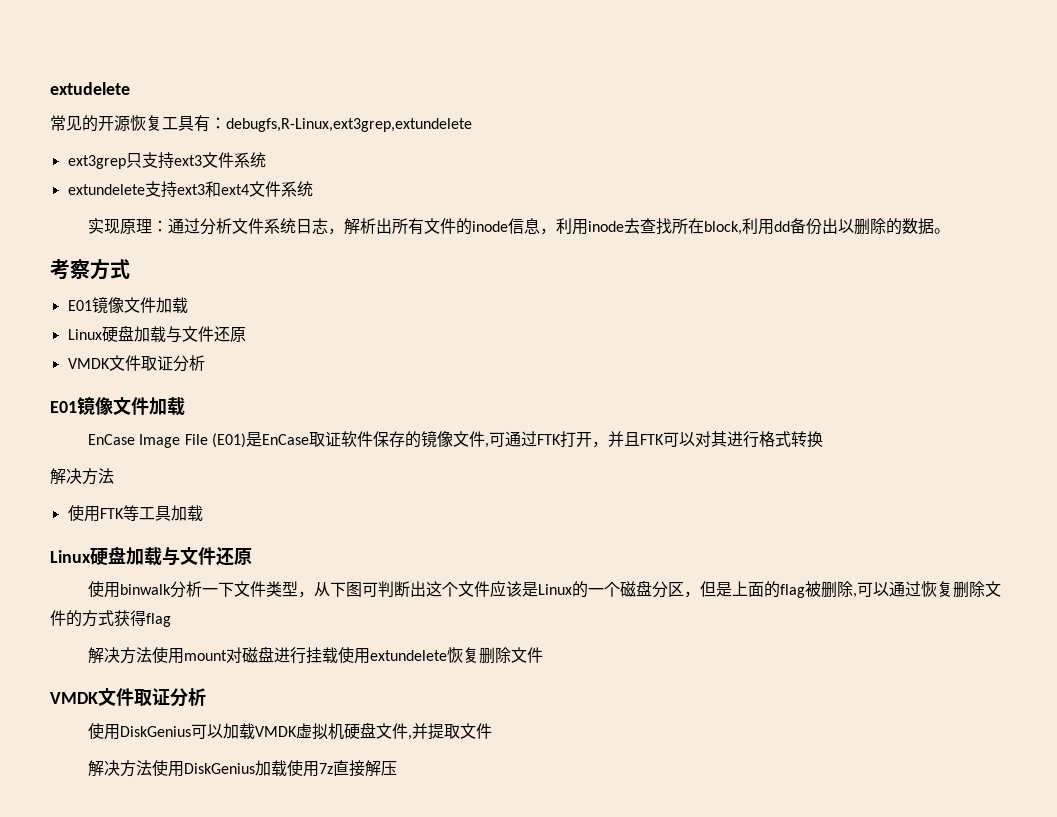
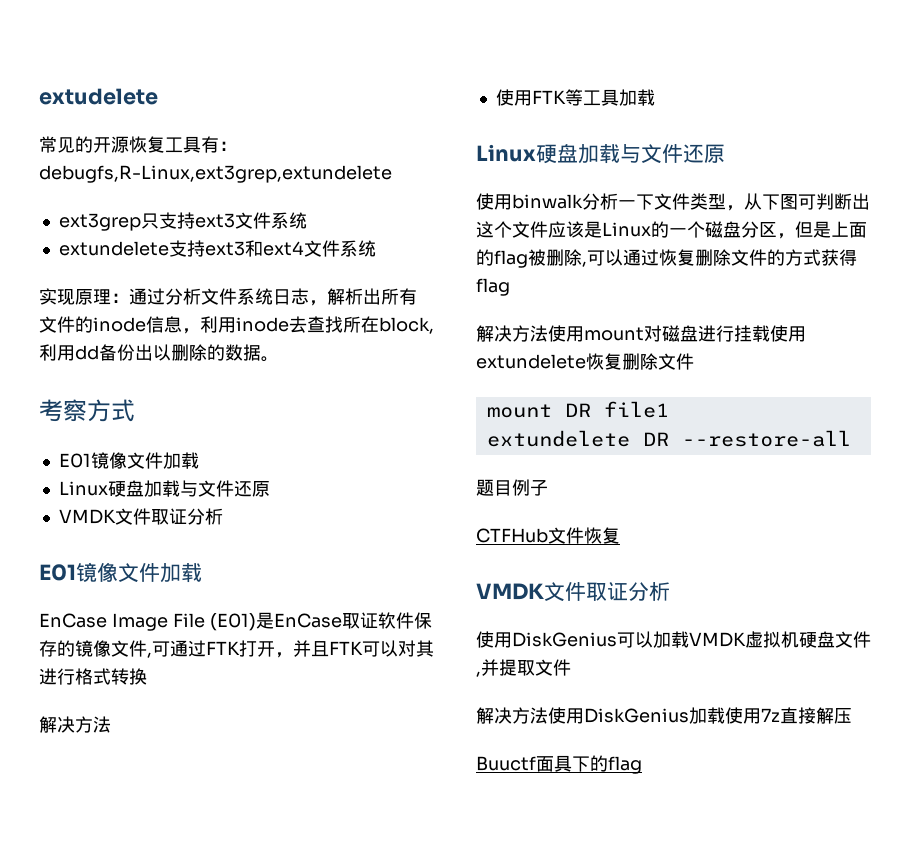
+ mount DR file1
+ extundelete DR --restore-all
+ 题目例子
+ CTFHub文件恢复
+ Buuctf面具下的flag

